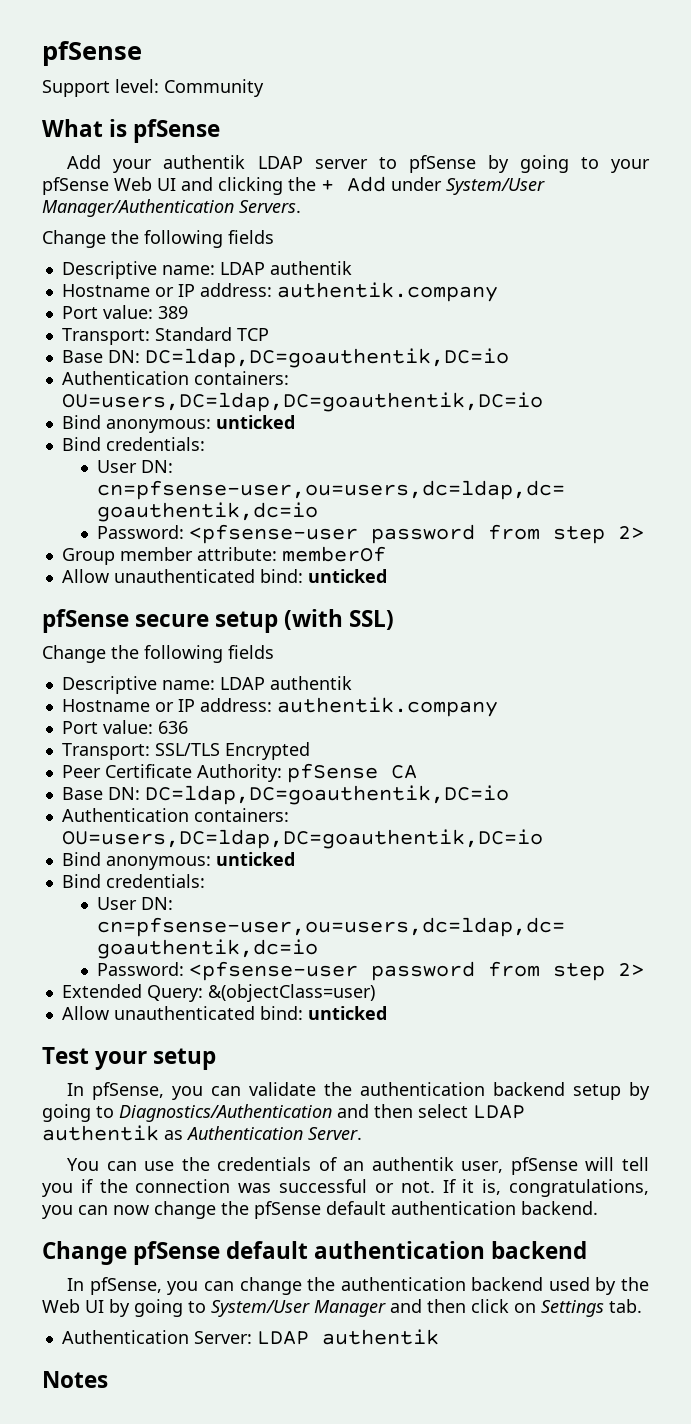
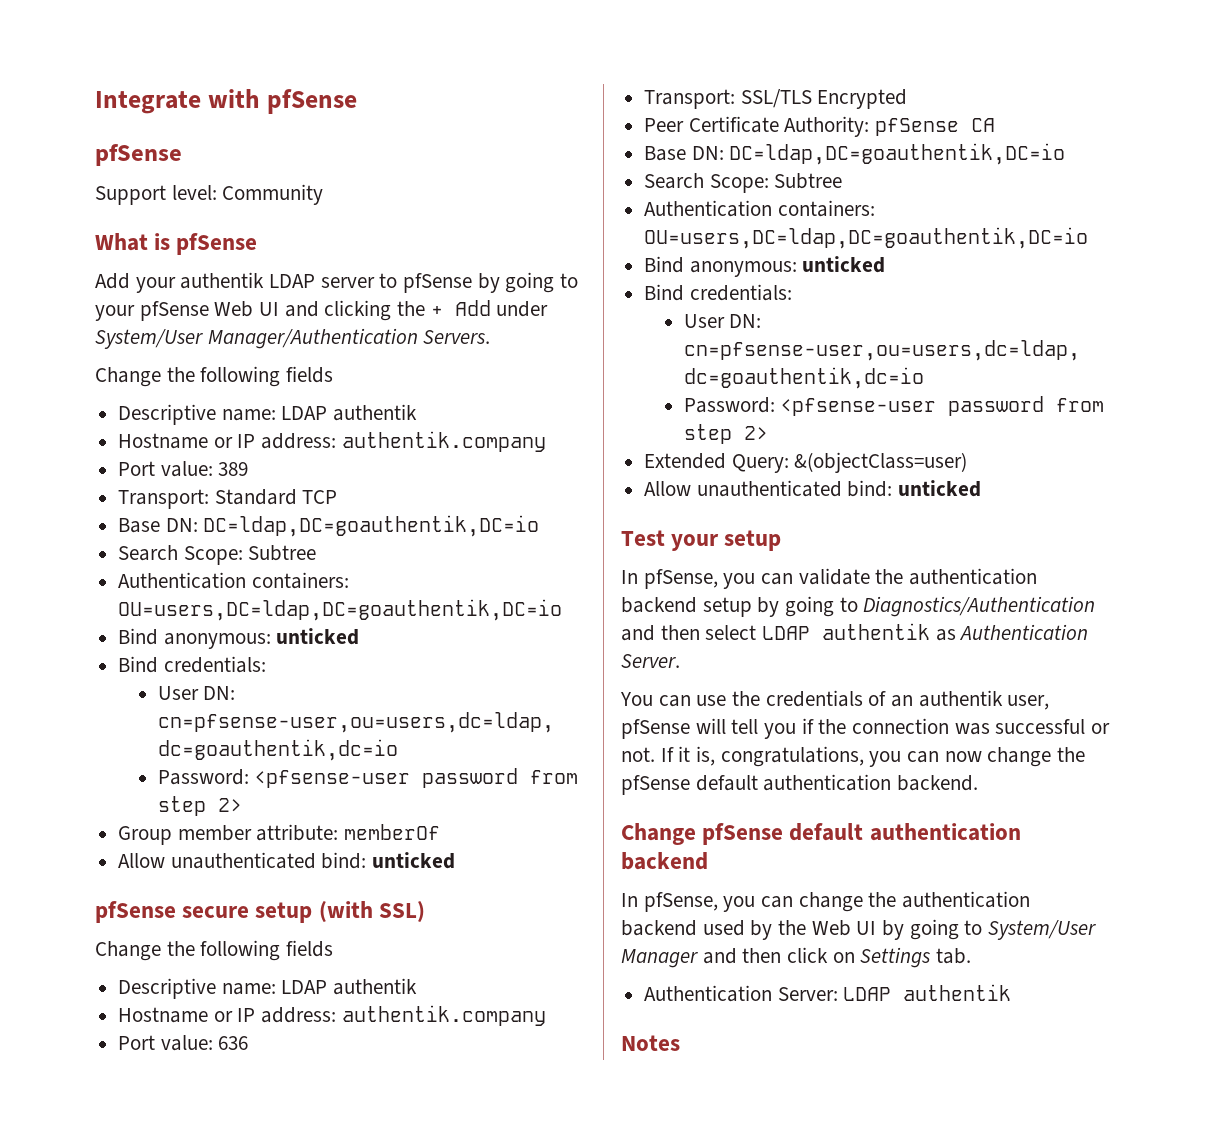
+ Integrate with pfSense
  Transport: Standard TCP
  Base DN: DC=ldap,DC=goauthentik,DC=io
+ Search Scope: Subtree
  Peer Certificate Authority: pfSense CA
  Base DN: DC=ldap,DC=goauthentik,DC=io
+ Search Scope: Subtree

